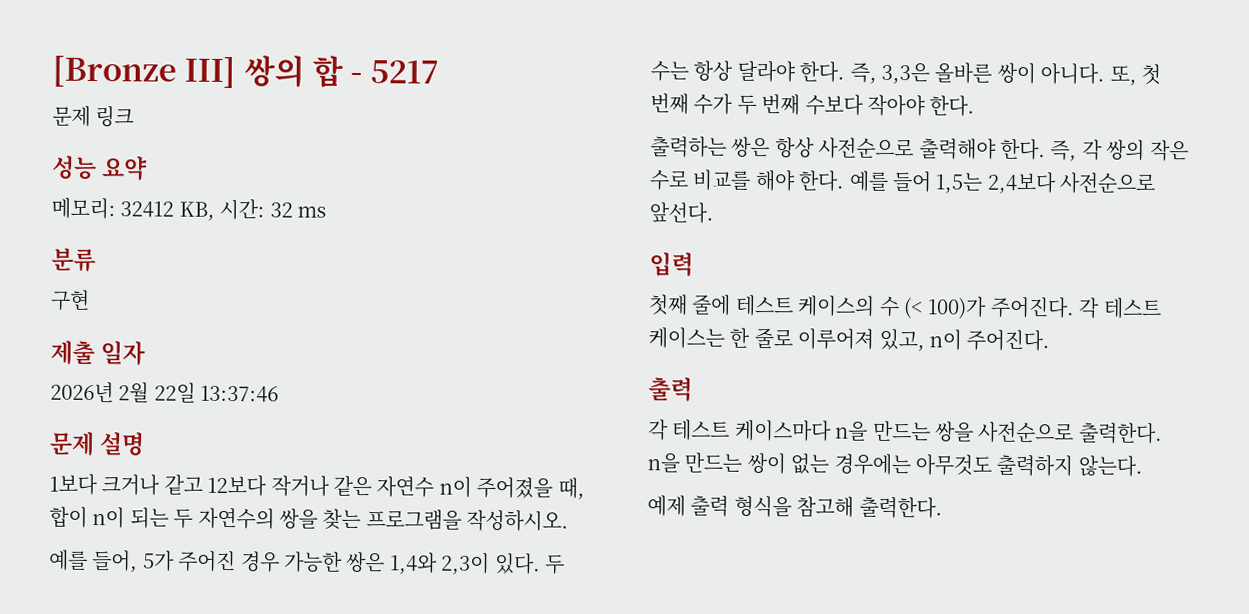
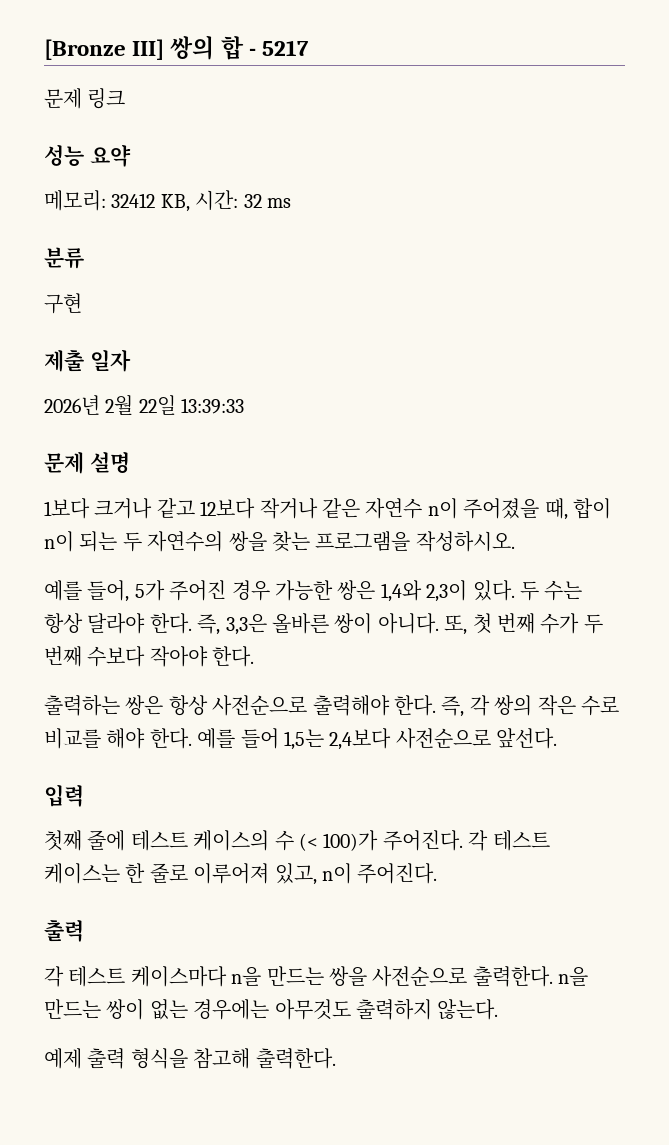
- 2026년 2월 22일 13:37:46
+ 2026년 2월 22일 13:39:33

